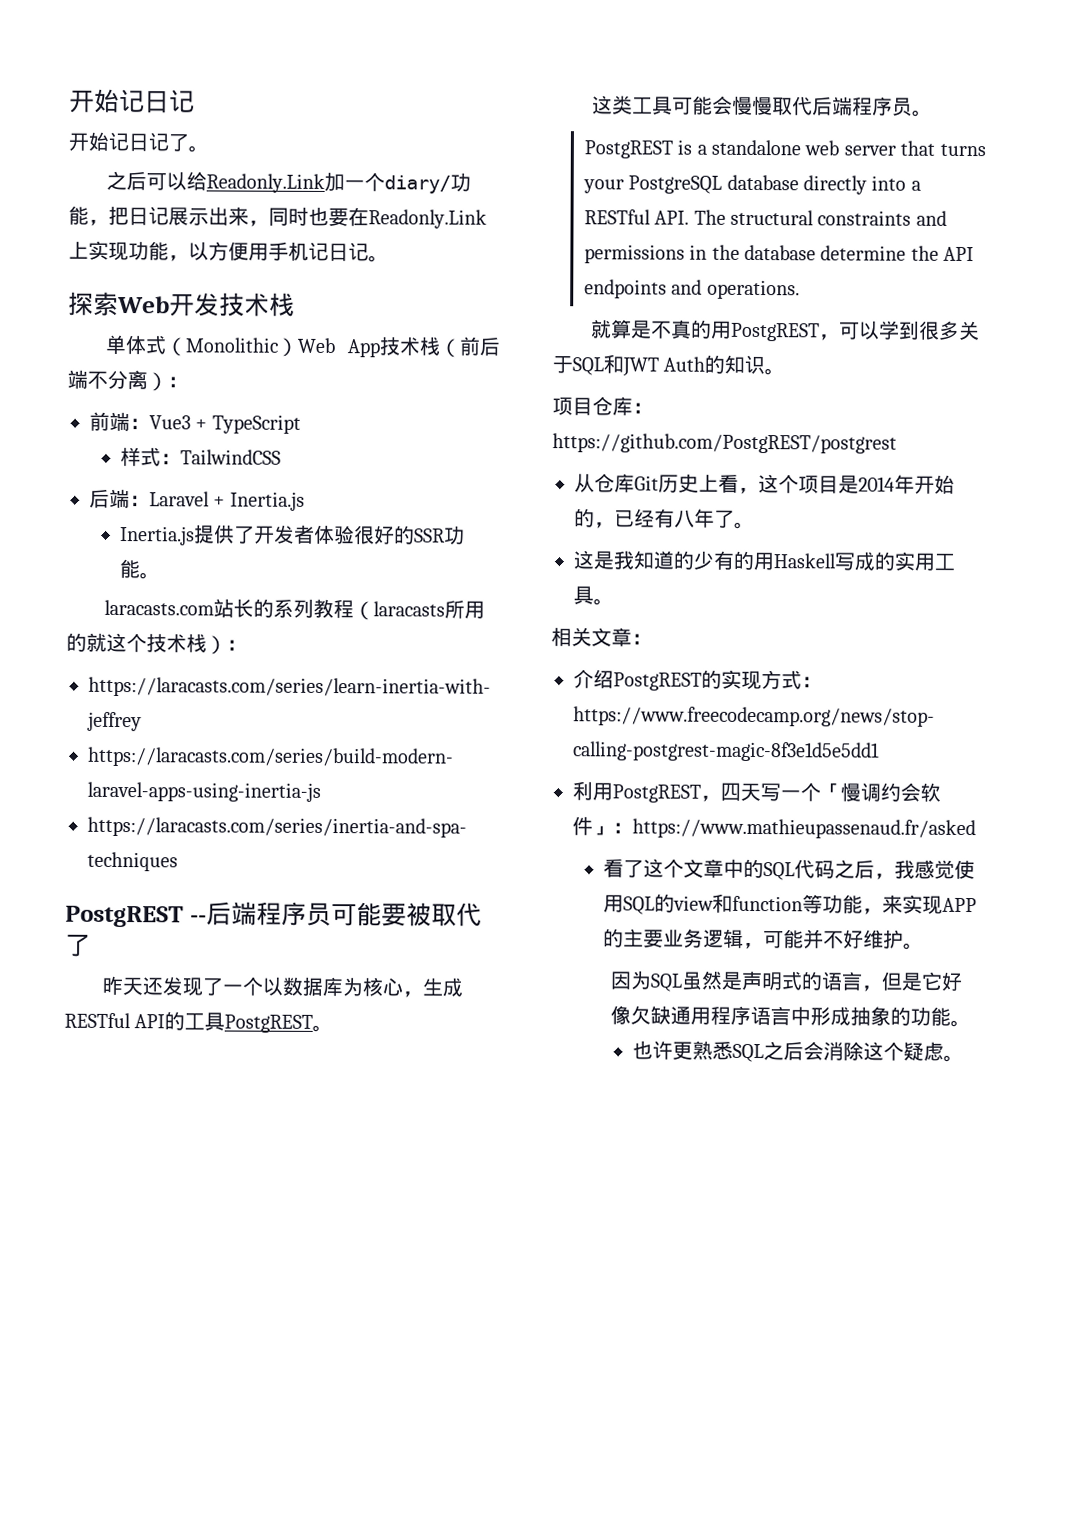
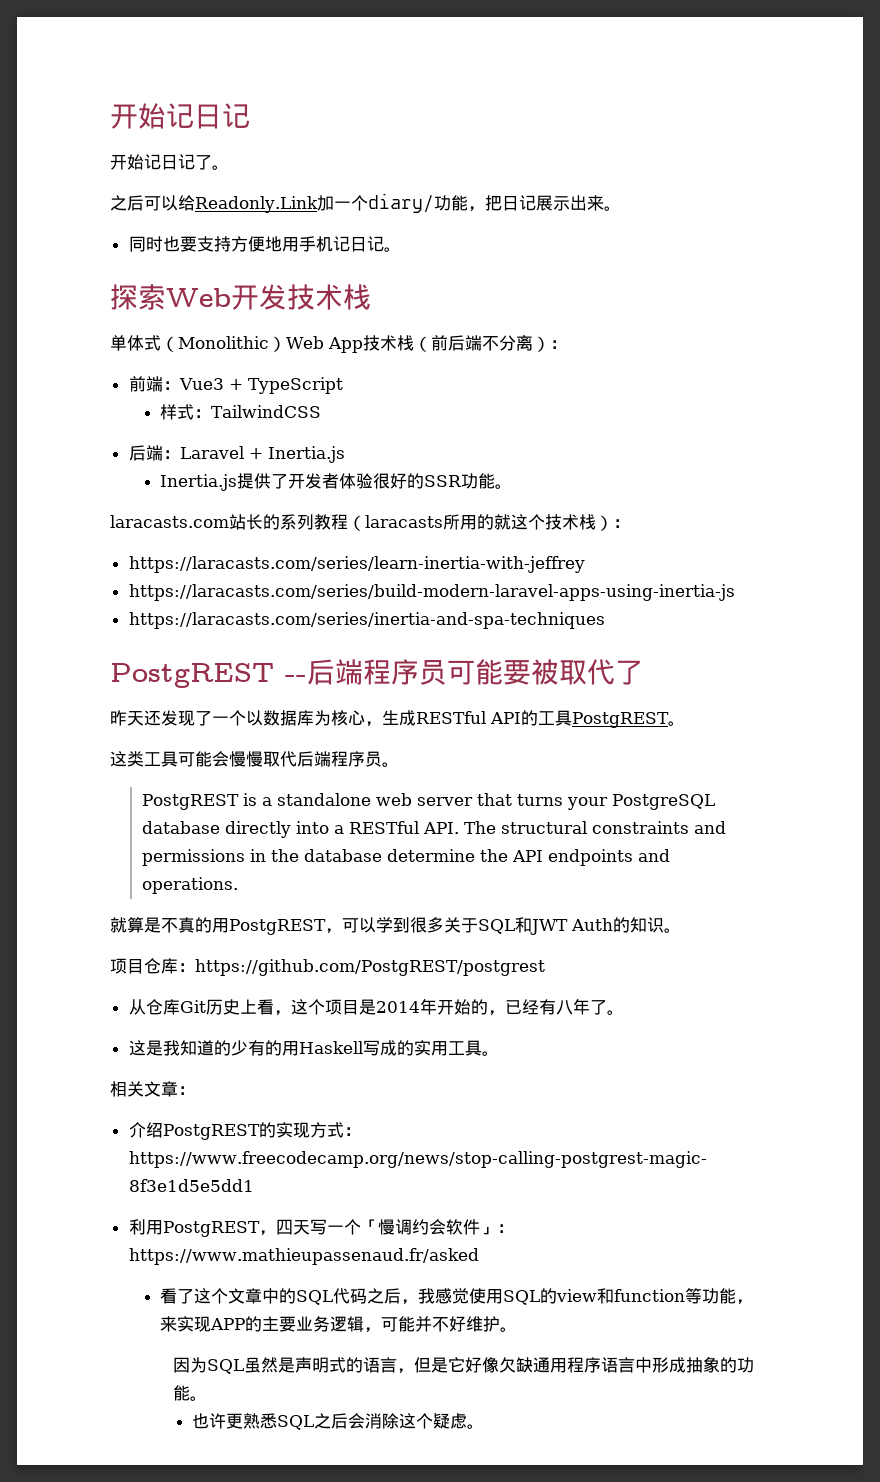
- 之后可以给Readonly.Link加一个diary/功能，把日记展示出来，同时也要在Readonly.Link上实现功能，以方便用手机记日记。
+ 之后可以给Readonly.Link加一个diary/功能，把日记展示出来。
+ 同时也要支持方便地用手机记日记。

